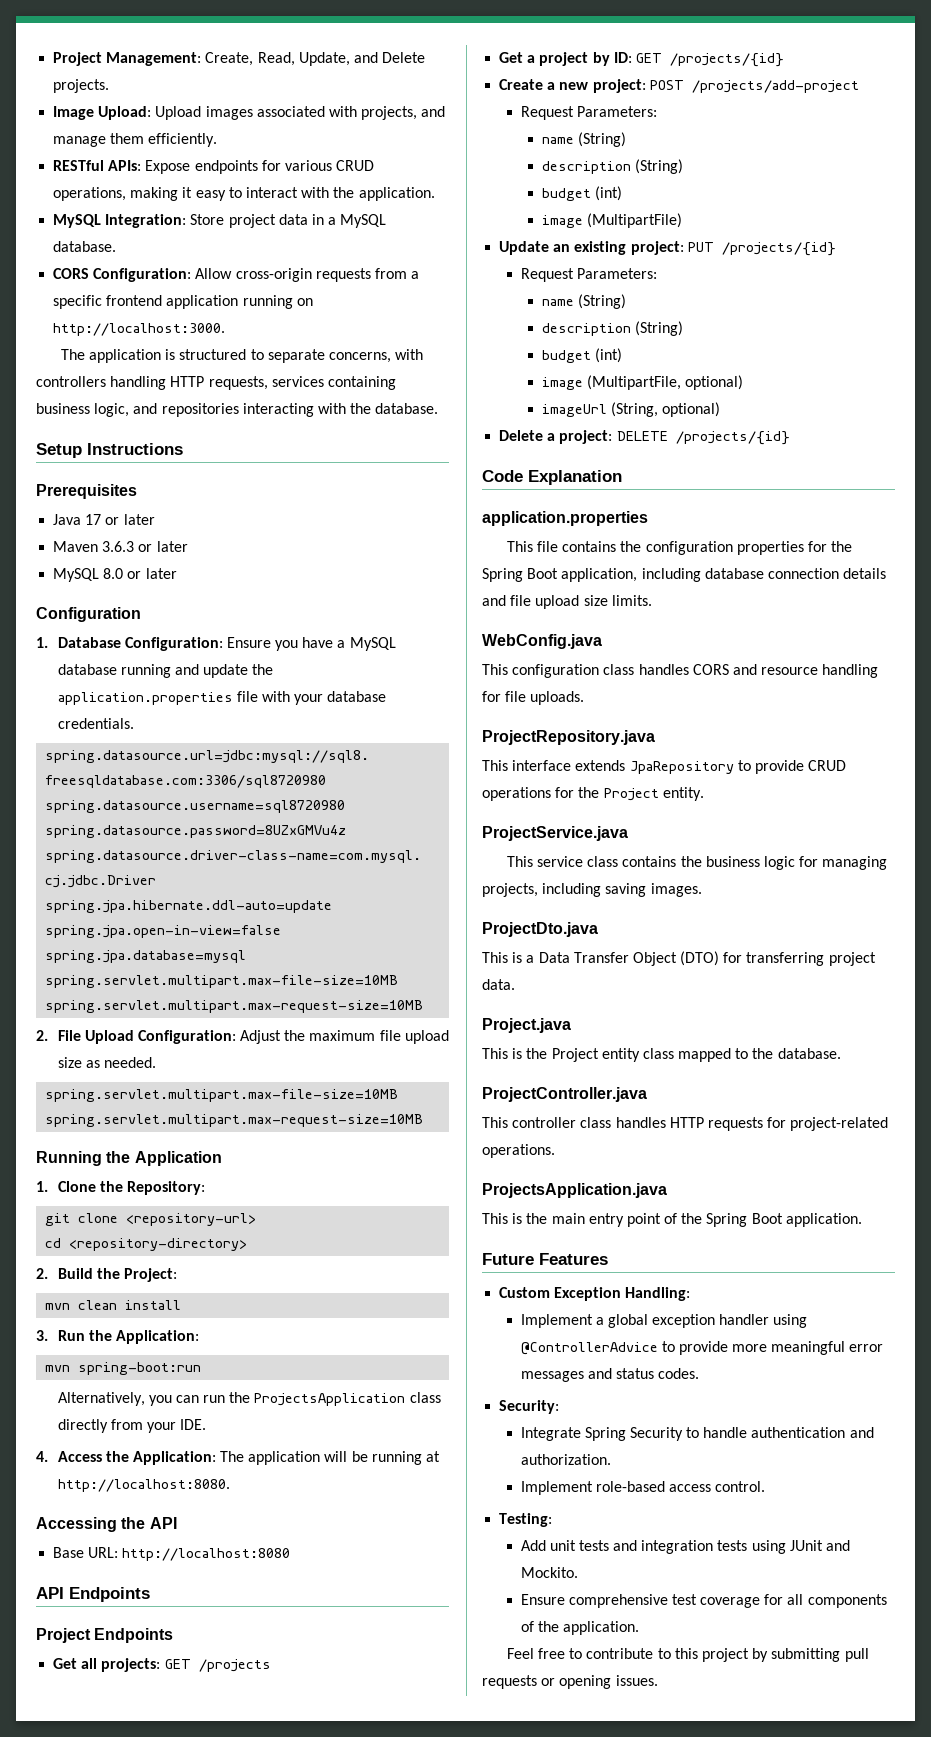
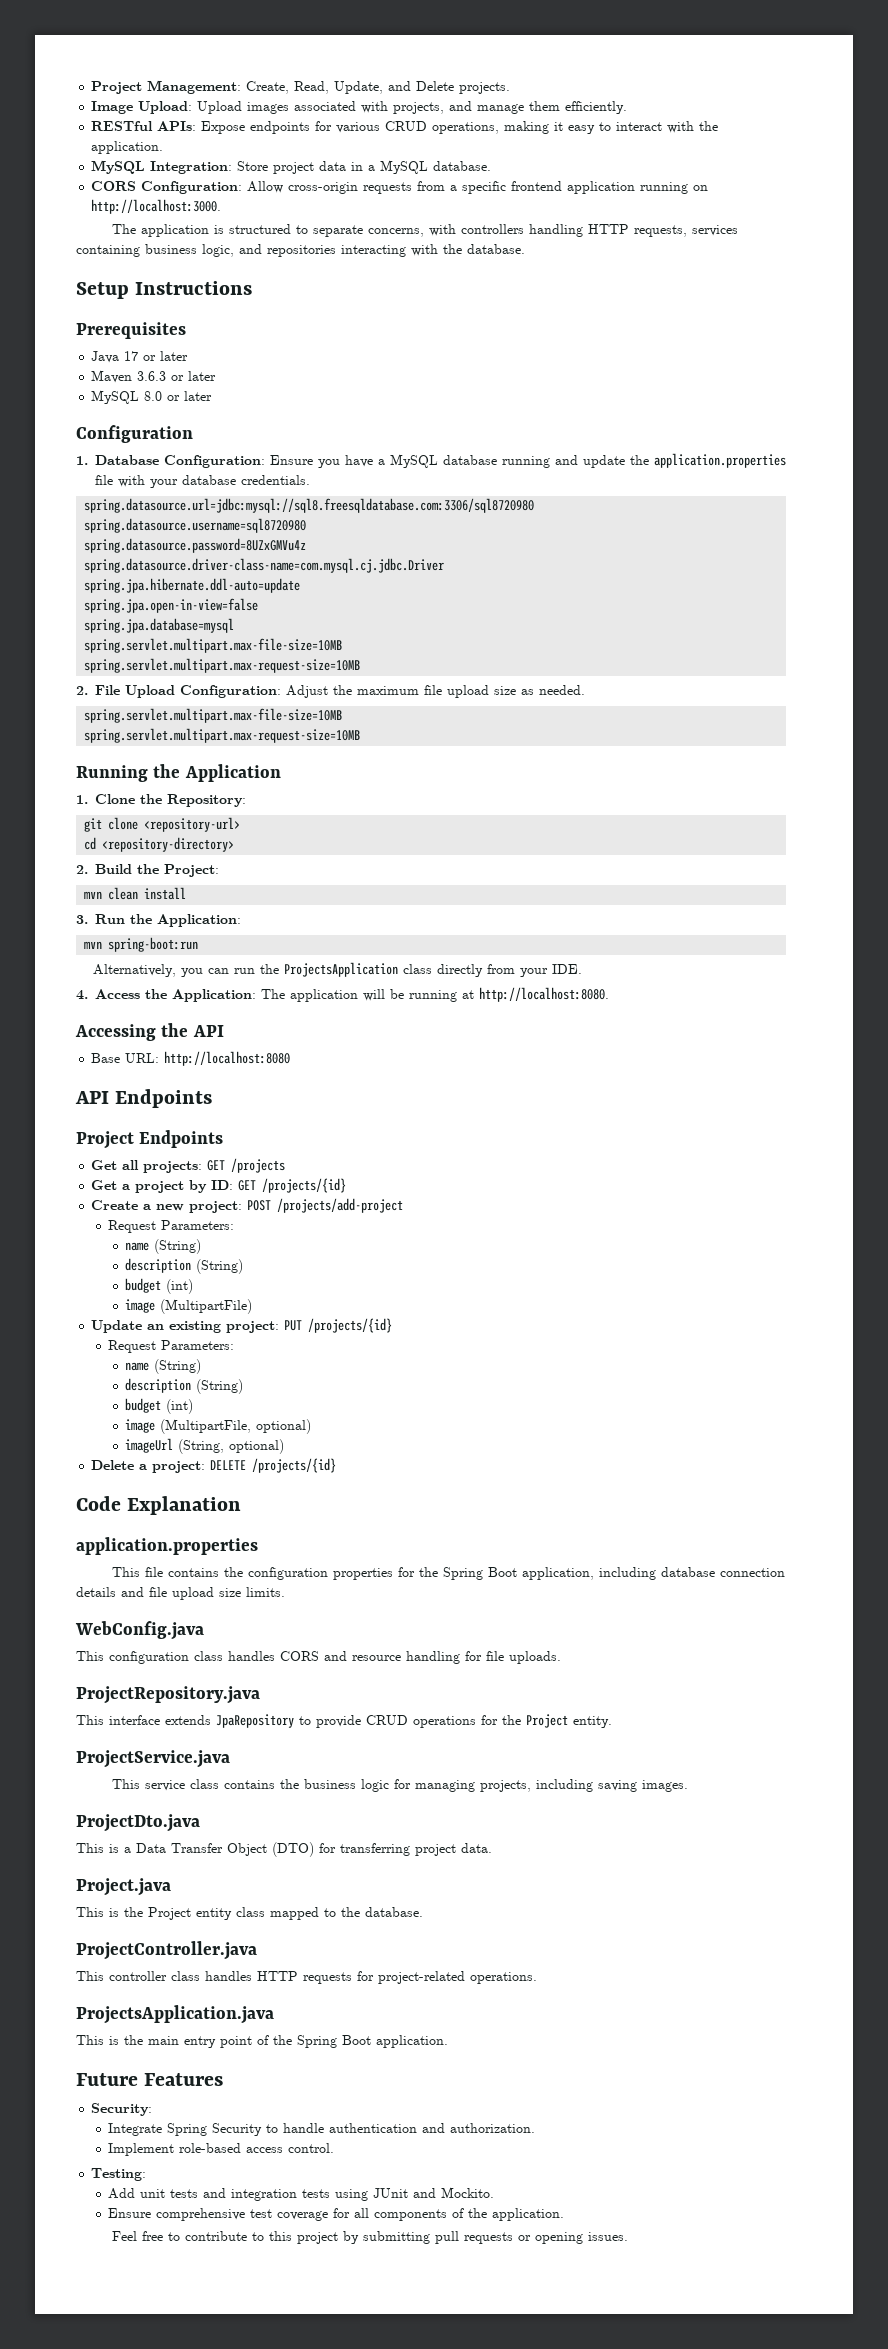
- Custom Exception Handling:
- Implement a global exception handler using @ControllerAdvice to provide more meaningful error messages and status codes.

